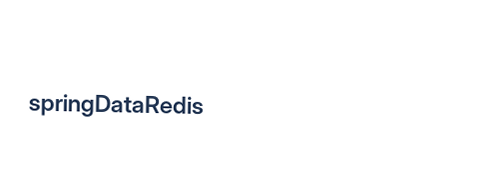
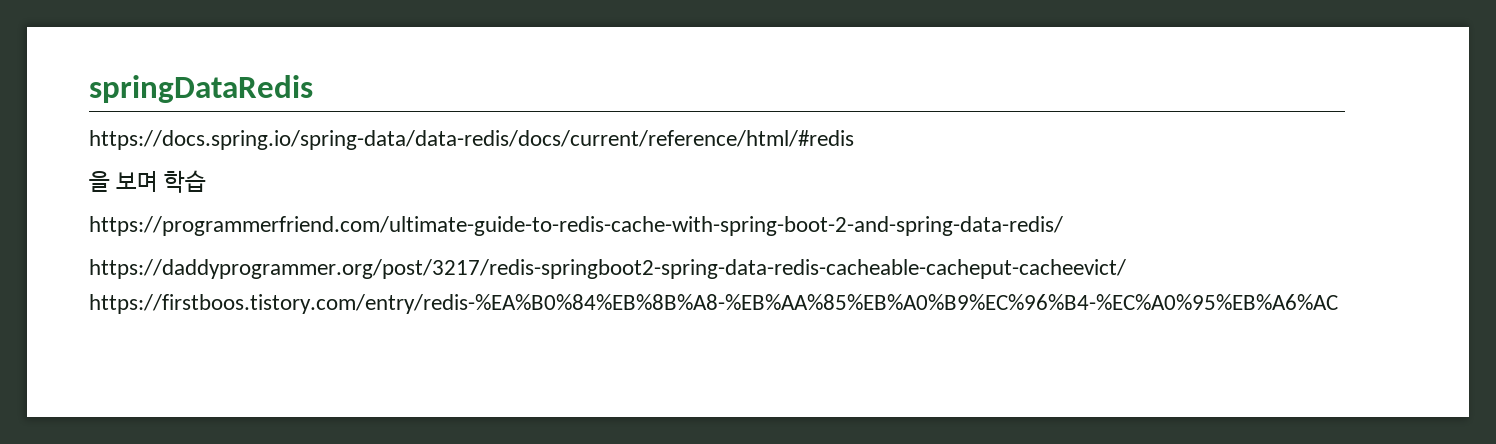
+ https://docs.spring.io/spring-data/data-redis/docs/current/reference/html/#redis
+ 을 보며 학습
+ https://programmerfriend.com/ultimate-guide-to-redis-cache-with-spring-boot-2-and-spring-data-redis/
+ https://daddyprogrammer.org/post/3217/redis-springboot2-spring-data-redis-cacheable-cacheput-cacheevict/ https://firstboos.tistory.com/entry/redis-%EA%B0%84%EB%8B%A8-%EB%AA%85%EB%A0%B9%EC%96%B4-%EC%A0%95%EB%A6%AC

